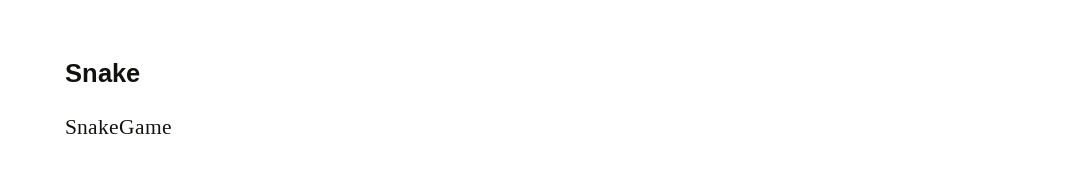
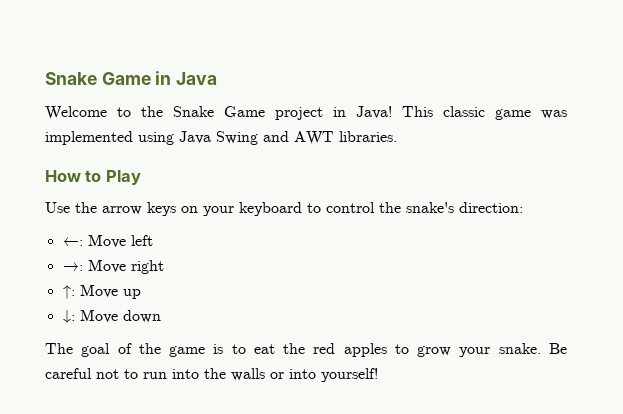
- Snake
- SnakeGame
+ Snake Game in Java
+ Welcome to the Snake Game project in Java! This classic game was implemented using Java Swing and AWT libraries.
+ How to Play
+ Use the arrow keys on your keyboard to control the snake's direction:
+ ←: Move left
+ →: Move right
+ ↑: Move up
+ ↓: Move down
+ The goal of the game is to eat the red apples to grow your snake. Be careful not to run into the walls or into yourself!

